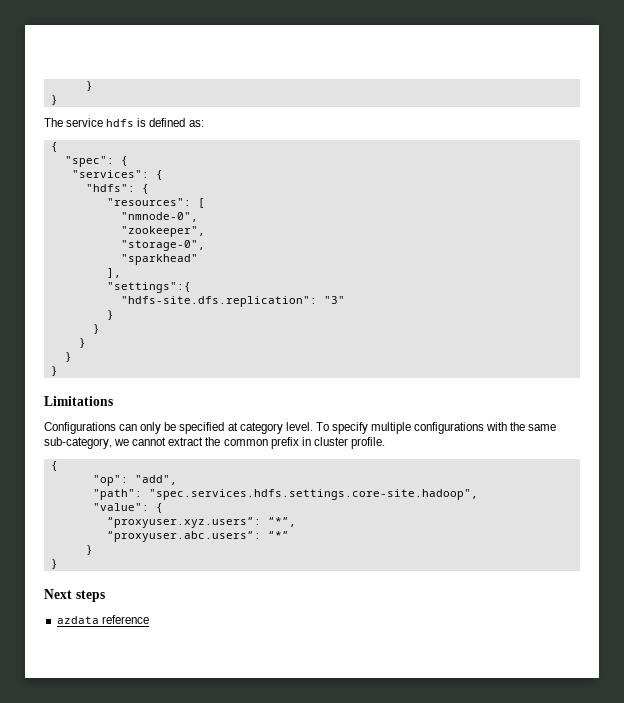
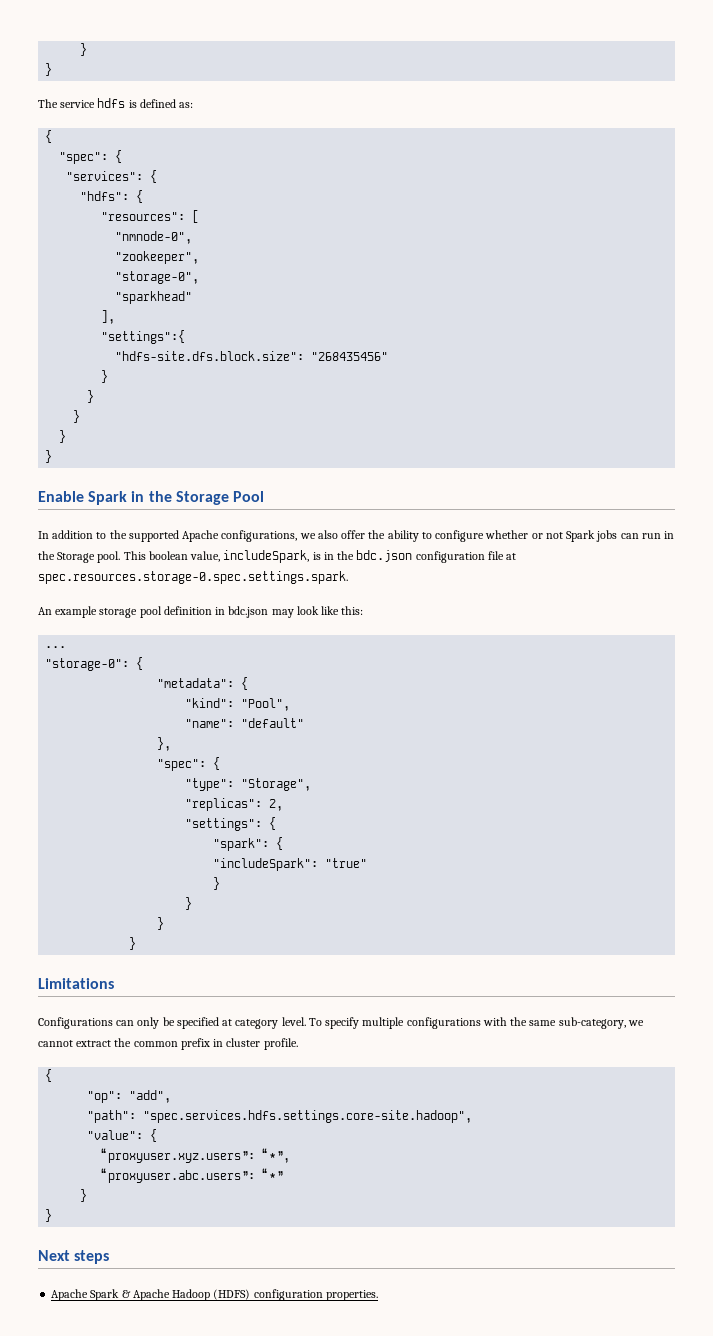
- "hdfs-site.dfs.replication": "3"
+ "hdfs-site.dfs.block.size": "268435456"
+ Enable Spark in the Storage Pool
+ In addition to the supported Apache configurations, we also offer the ability to configure whether or not Spark jobs can run in the Storage pool. This boolean value, includeSpark, is in the bdc.json configuration file at spec.resources.storage-0.spec.settings.spark.
+ An example storage pool definition in bdc.json may look like this:
+ ...
+ "storage-0": {
+ "metadata": {
+ "kind": "Pool",
+ "name": "default"
+ },
+ "spec": {
+ "type": "Storage",
+ "replicas": 2,
+ "settings": {
+ "spark": {
+ "includeSpark": "true"
+ }
+ }
+ }
+ }
- azdata reference
+ Apache Spark & Apache Hadoop (HDFS) configuration properties.

